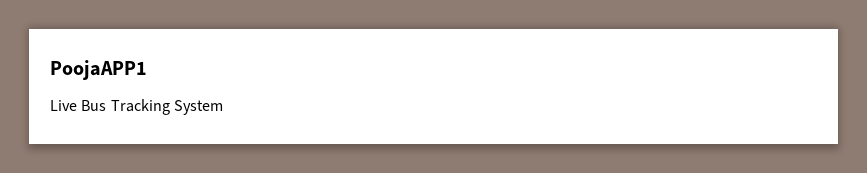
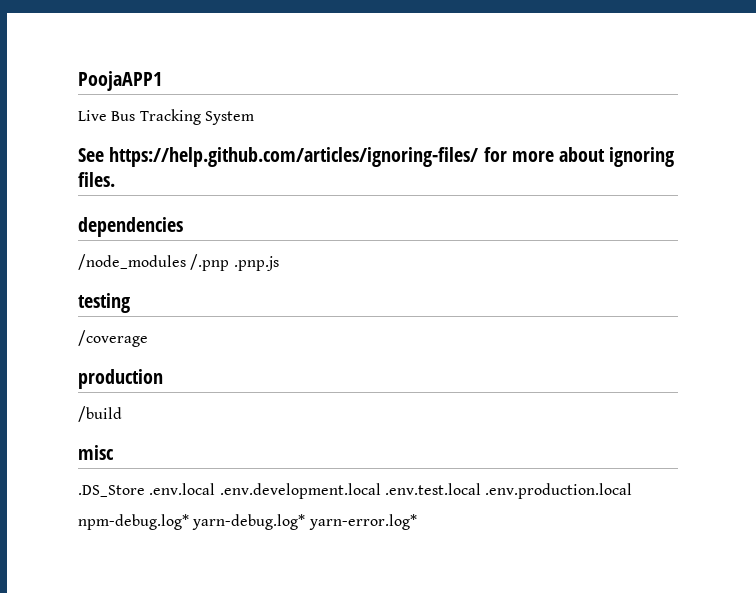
+ See https://help.github.com/articles/ignoring-files/ for more about ignoring files.
+ dependencies
+ /node_modules /.pnp .pnp.js
+ testing
+ /coverage
+ production
+ /build
+ misc
+ .DS_Store .env.local .env.development.local .env.test.local .env.production.local
+ npm-debug.log* yarn-debug.log* yarn-error.log*

